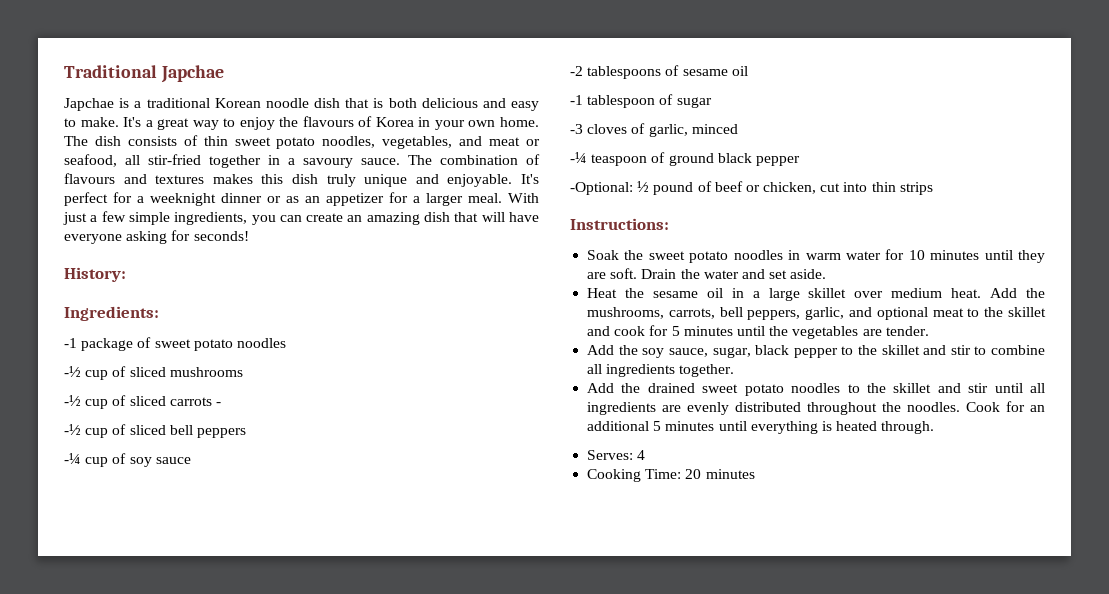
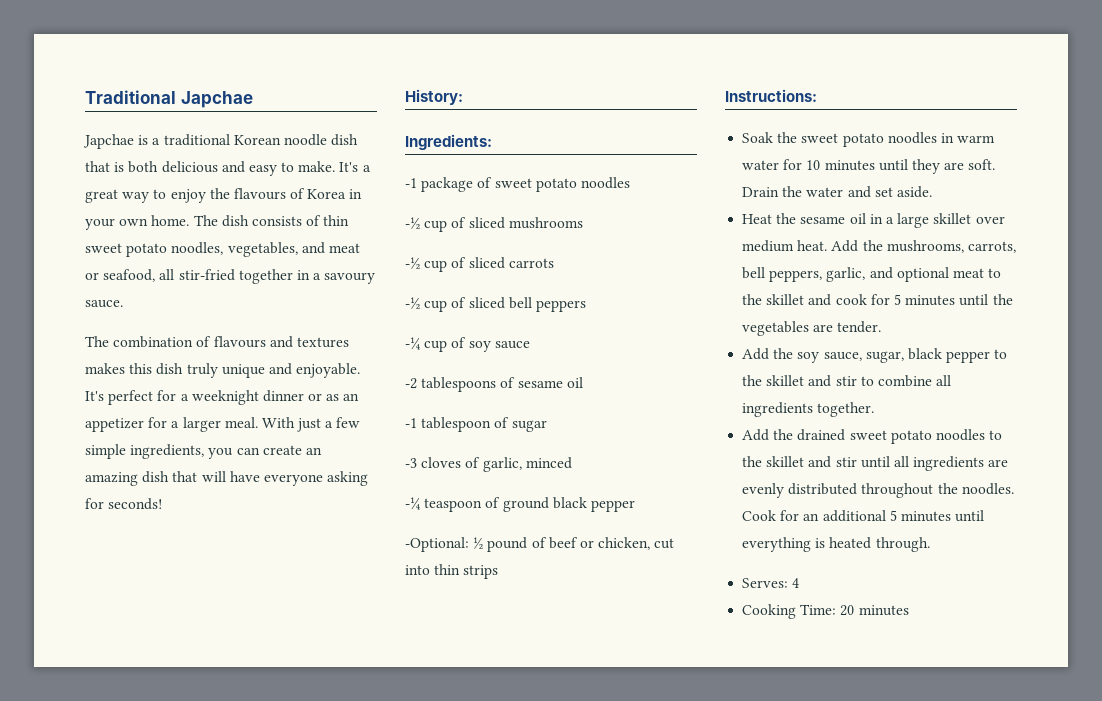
- The dish consists of thin sweet potato noodles, vegetables, and meat or seafood, all stir-fried together in a savoury sauce. The combination of flavours and textures makes this dish truly unique and enjoyable.
+ The dish consists of thin sweet potato noodles, vegetables, and meat or seafood, all stir-fried together in a savoury sauce.
+ The combination of flavours and textures makes this dish truly unique and enjoyable.
- -½ cup of sliced carrots -
+ -½ cup of sliced carrots

